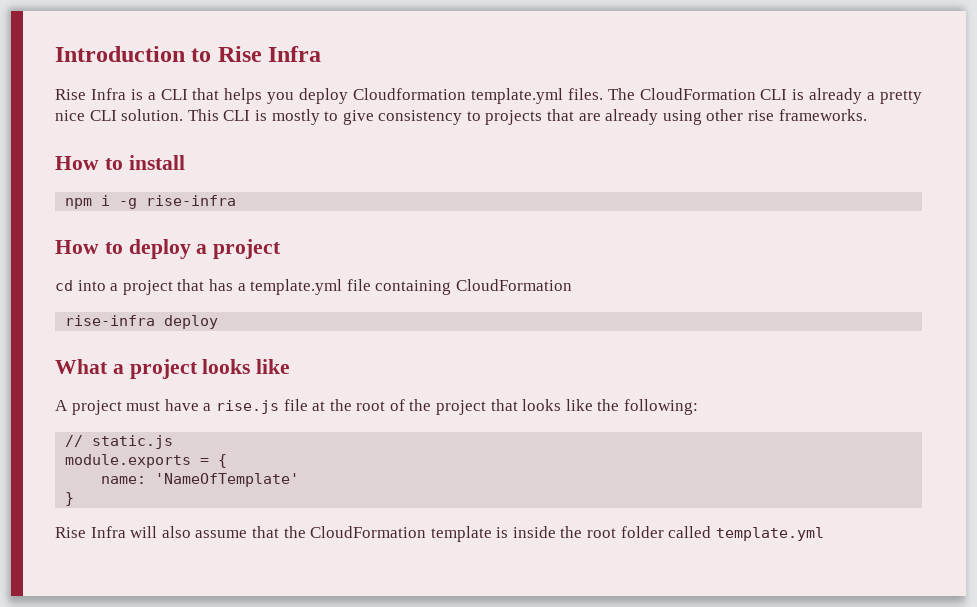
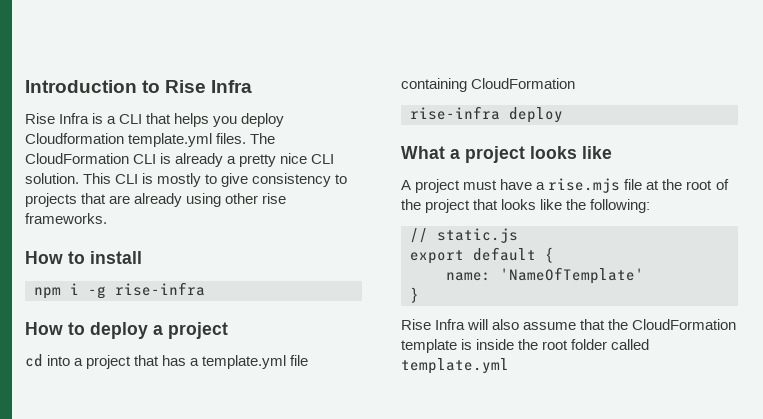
- A project must have a rise.js file at the root of the project that looks like the following:
+ A project must have a rise.mjs file at the root of the project that looks like the following:
- module.exports = {
+ export default {

